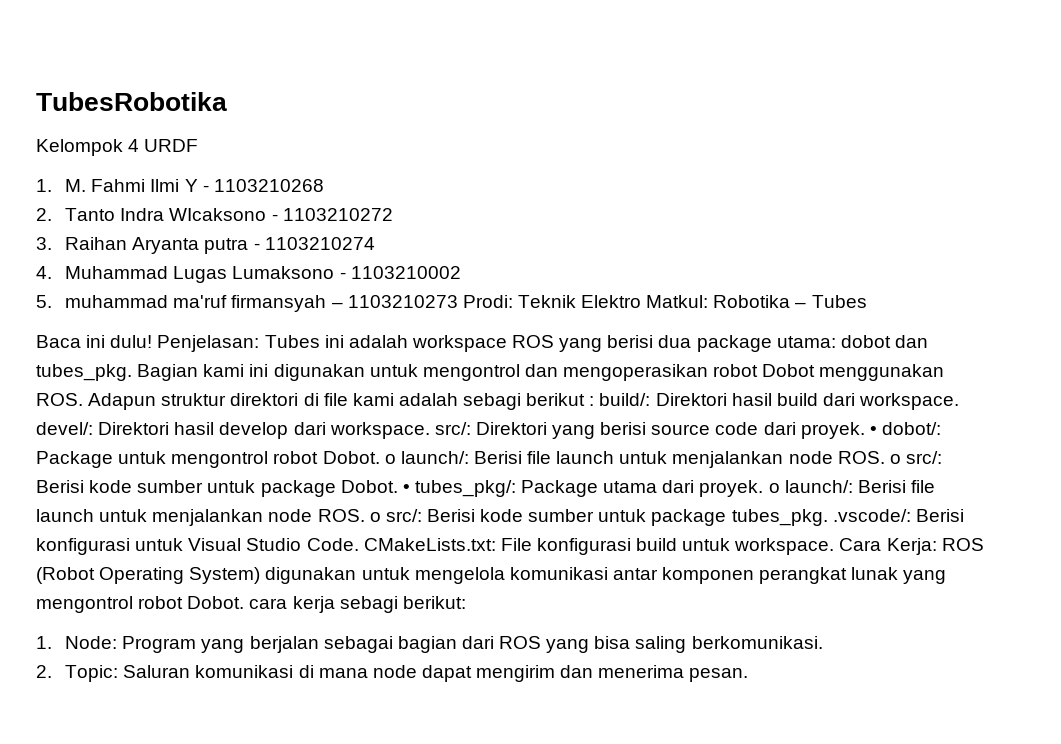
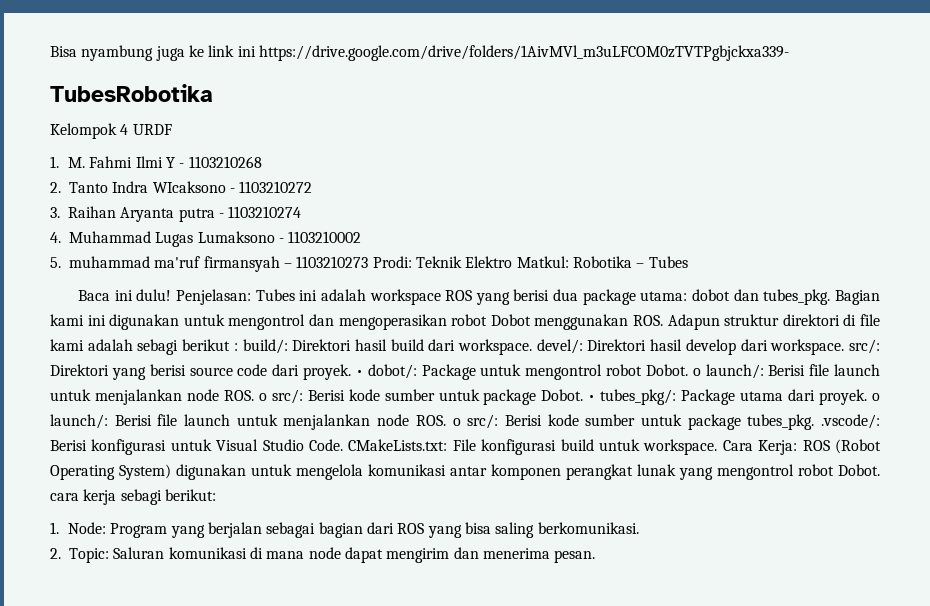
+ Bisa nyambung juga ke link ini https://drive.google.com/drive/folders/1AivMVl_m3uLFCOM0zTVTPgbjckxa339-

